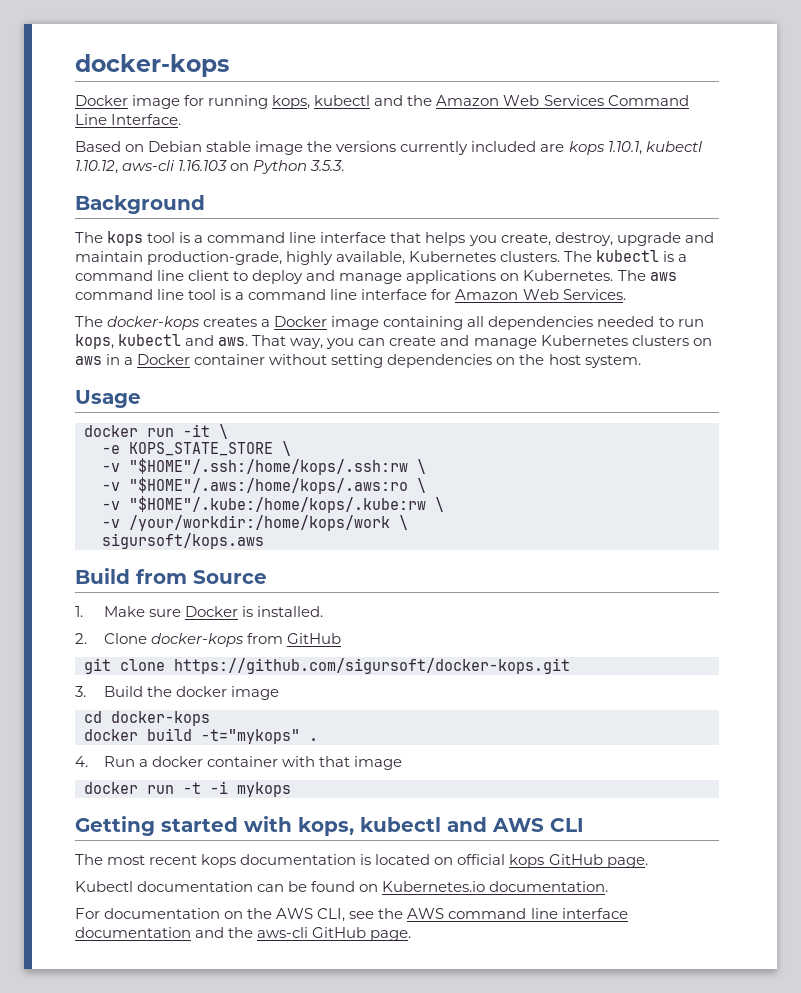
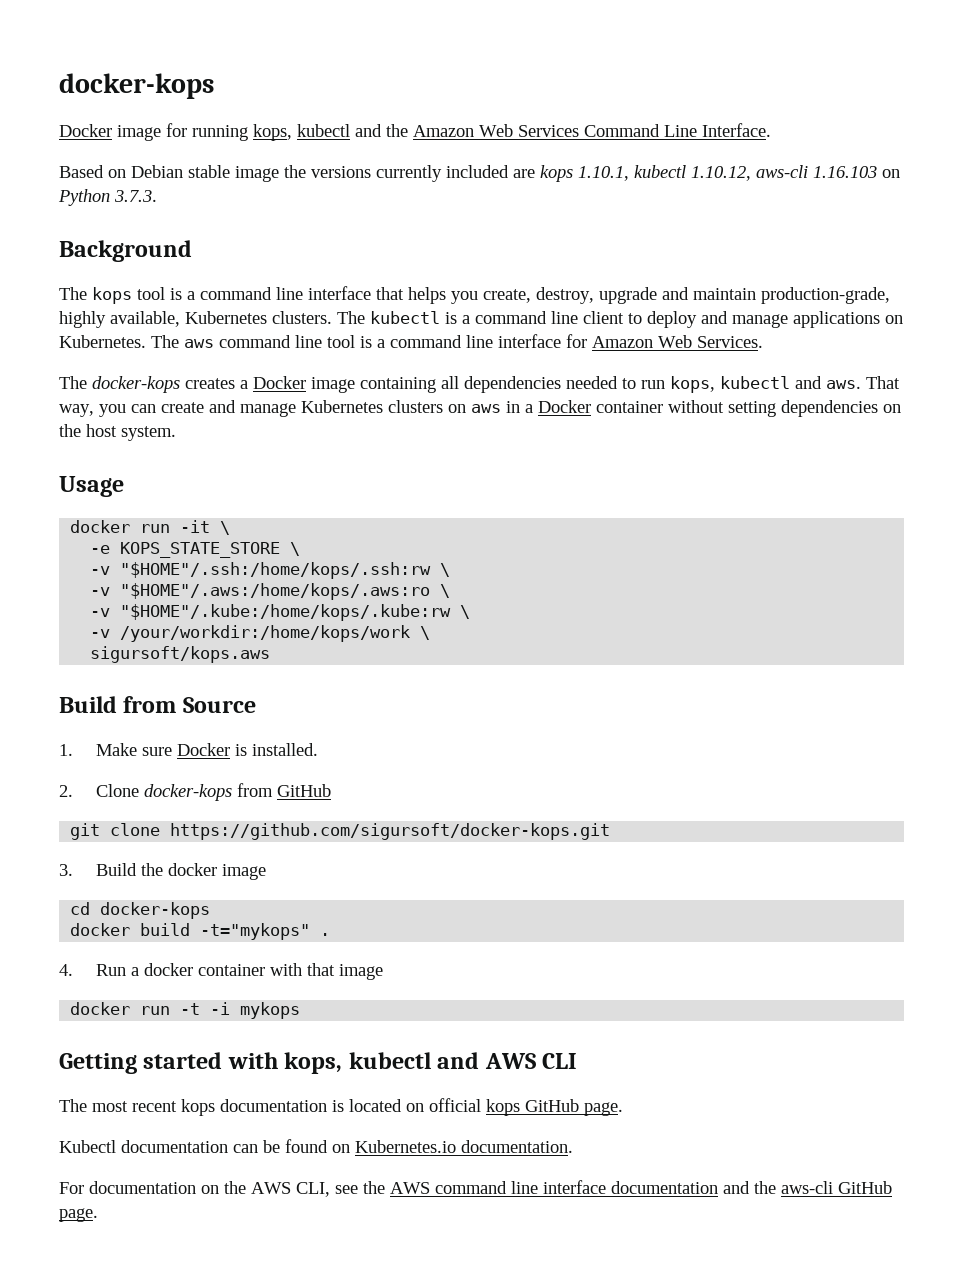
- Based on Debian stable image the versions currently included are kops 1.10.1, kubectl 1.10.12, aws-cli 1.16.103 on Python 3.5.3.
+ Based on Debian stable image the versions currently included are kops 1.10.1, kubectl 1.10.12, aws-cli 1.16.103 on Python 3.7.3.

